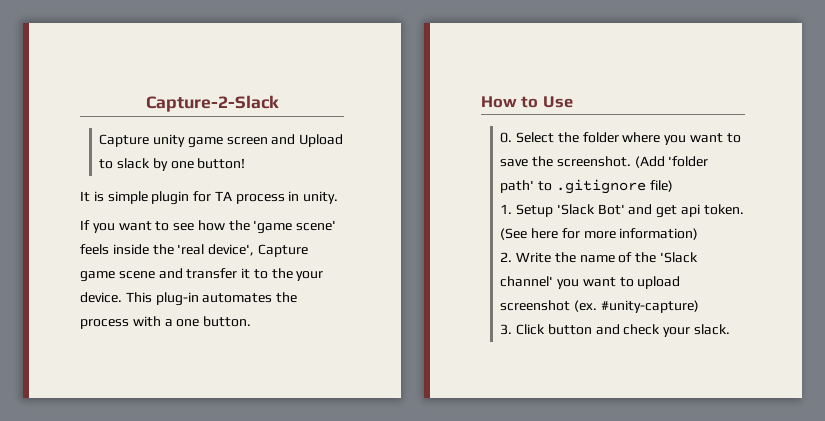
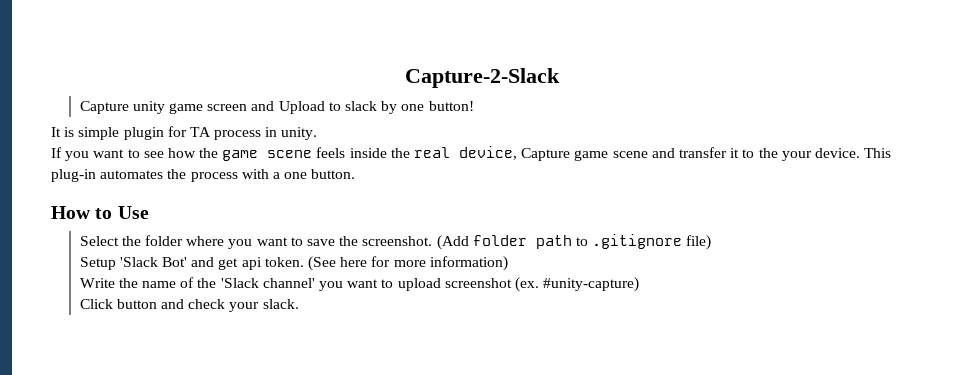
- If you want to see how the 'game scene' feels inside the 'real device', Capture game scene and transfer it to the your device.
+ If you want to see how the game scene feels inside the real device, Capture game scene and transfer it to the your device.
- 0. Select the folder where you want to save the screenshot.
+ Select the folder where you want to save the screenshot.
- (Add 'folder path' to .gitignore file)
+ (Add folder path to .gitignore file)
- 1. Setup 'Slack Bot' and get api token.
+ Setup 'Slack Bot' and get api token.
- 2. Write the name of the 'Slack channel' you want to upload screenshot (ex.
+ Write the name of the 'Slack channel' you want to upload screenshot (ex.
- 3. Click button and check your slack.
+ Click button and check your slack.

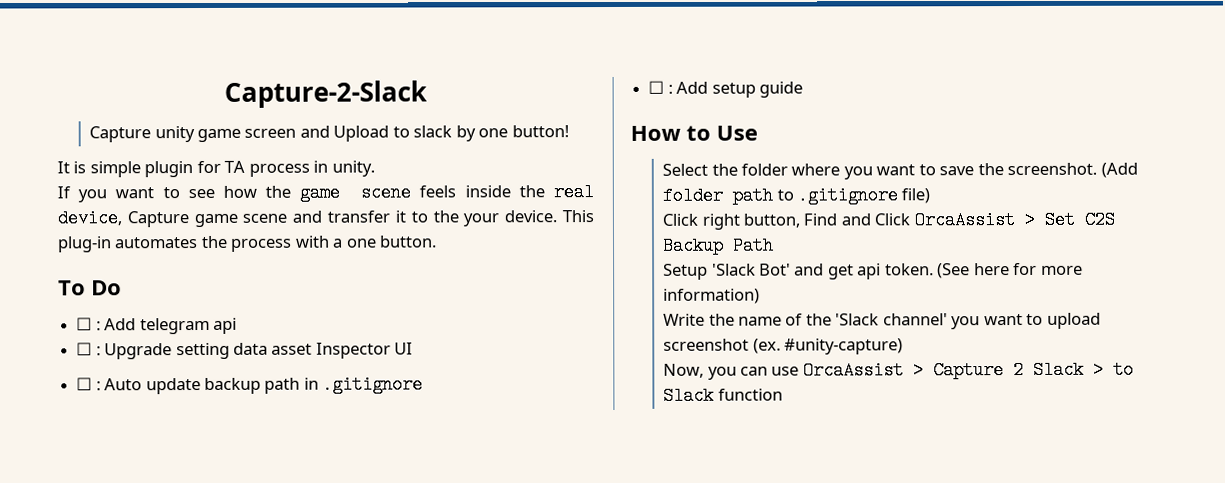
+ To Do
+ ☐ : Add telegram api
+ ☐ : Upgrade setting data asset Inspector UI
+ ☐ : Auto update backup path in .gitignore
+ ☐ : Add setup guide
+ Click right button, Find and Click OrcaAssist > Set C2S Backup Path
- Click button and check your slack.
+ Now, you can use OrcaAssist > Capture 2 Slack > to Slack function

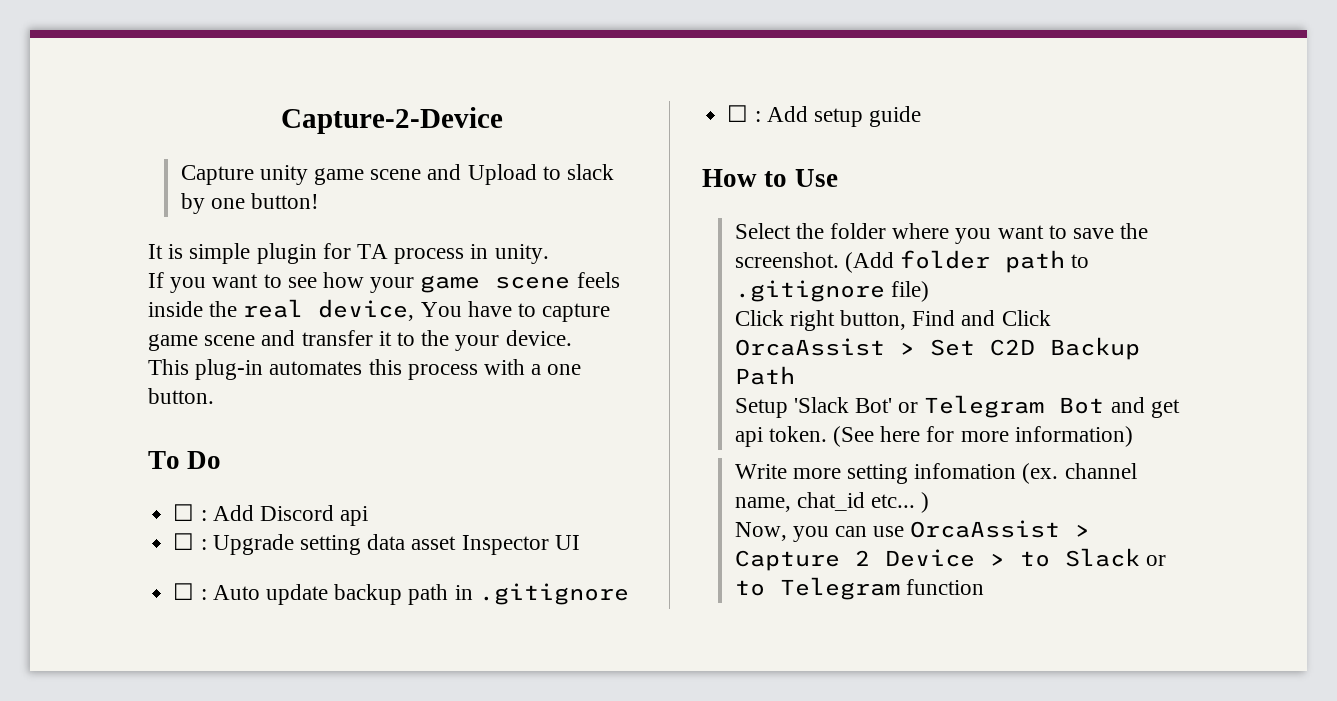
- Capture-2-Slack
+ Capture-2-Device
- Capture unity game screen and Upload to slack by one button!
+ Capture unity game scene and Upload to slack by one button!
- If you want to see how the game scene feels inside the real device, Capture game scene and transfer it to the your device. This plug-in automates the process with a one button.
+ If you want to see how your game scene feels inside the real device, You have to capture game scene and transfer it to the your device.
+ This plug-in automates this process with a one button.
- ☐ : Add telegram api
+ ☐ : Add Discord api
- Click right button, Find and Click OrcaAssist > Set C2S Backup Path
+ Click right button, Find and Click OrcaAssist > Set C2D Backup Path
- Setup 'Slack Bot' and get api token.
+ Setup 'Slack Bot' or Telegram Bot and get api token.
- Write the name of the 'Slack channel' you want to upload screenshot (ex. #unity-capture)
+ Write more setting infomation (ex. channel name, chat_id etc... )
- Now, you can use OrcaAssist > Capture 2 Slack > to Slack function
+ Now, you can use OrcaAssist > Capture 2 Device > to Slack or to Telegram function

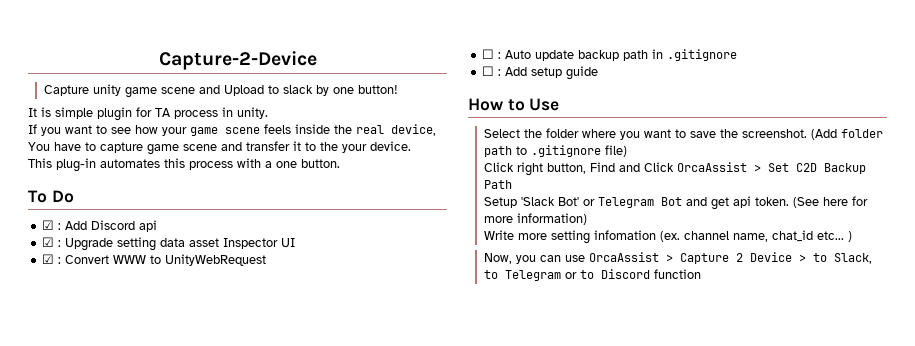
- ☐ : Add Discord api
+ ☑ : Add Discord api
- ☐ : Upgrade setting data asset Inspector UI
+ ☑ : Upgrade setting data asset Inspector UI
+ ☑ : Convert WWW to UnityWebRequest
- Now, you can use OrcaAssist > Capture 2 Device > to Slack or to Telegram function
+ Now, you can use OrcaAssist > Capture 2 Device > to Slack, to Telegram or to Discord function

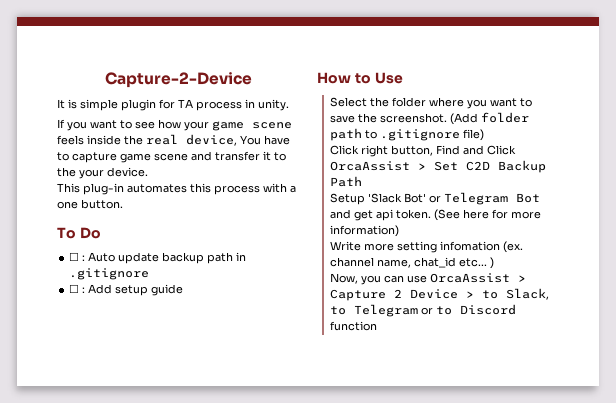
- Capture unity game scene and Upload to slack by one button!
- ☑ : Add Discord api
- ☑ : Upgrade setting data asset Inspector UI
- ☑ : Convert WWW to UnityWebRequest

